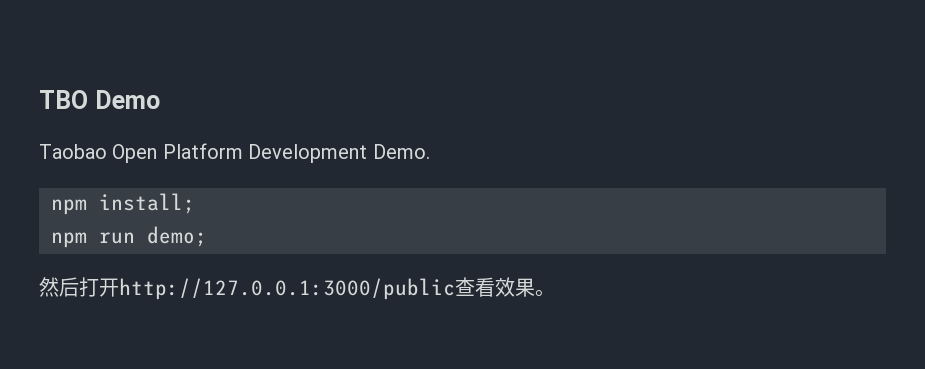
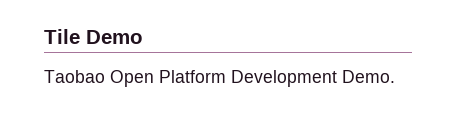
- TBO Demo
+ Tile Demo
- npm install;
- npm run demo;
- 然后打开http://127.0.0.1:3000/public查看效果。

